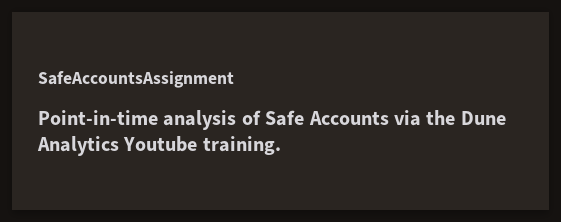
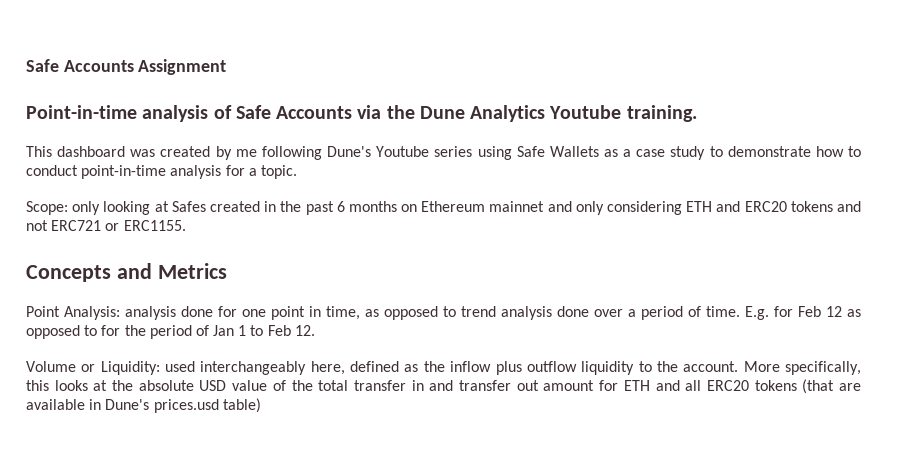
- SafeAccountsAssignment
+ Safe Accounts Assignment
+ This dashboard was created by me following Dune's Youtube series using Safe Wallets as a case study to demonstrate how to conduct point-in-time analysis for a topic.
+ Scope: only looking at Safes created in the past 6 months on Ethereum mainnet and only considering ETH and ERC20 tokens and not ERC721 or ERC1155.
+ Concepts and Metrics
+ Point Analysis: analysis done for one point in time, as opposed to trend analysis done over a period of time. E.g. for Feb 12 as opposed to for the period of Jan 1 to Feb 12.
+ Volume or Liquidity: used interchangeably here, defined as the inflow plus outflow liquidity to the account. More specifically, this looks at the absolute USD value of the total transfer in and transfer out amount for ETH and all ERC20 tokens (that are available in Dune's prices.usd table)

